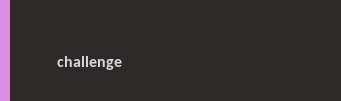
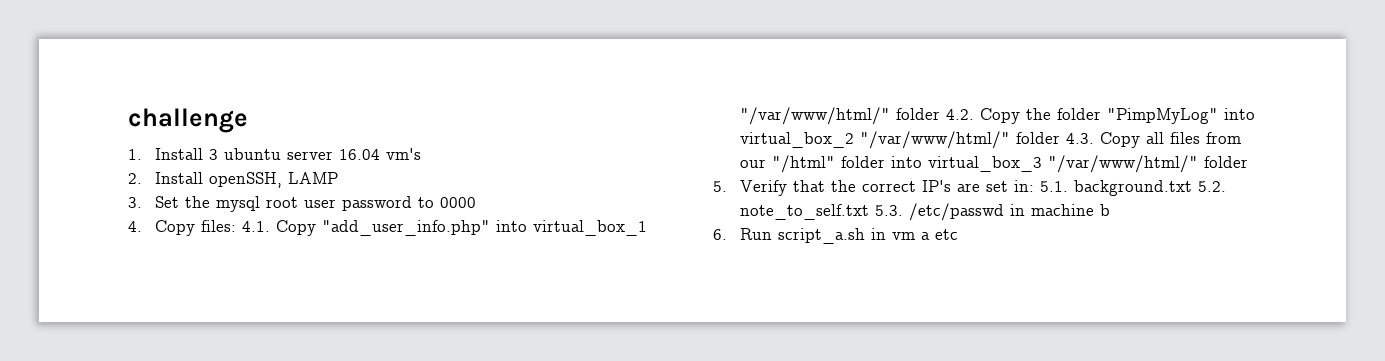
+ 1. Install 3 ubuntu server 16.04 vm's
+ 2. Install openSSH, LAMP
+ 3. Set the mysql root user password to 0000
+ 4. Copy files: 4.1. Copy "add_user_info.php" into virtual_box_1 "/var/www/html/" folder 4.2. Copy the folder "PimpMyLog" into virtual_box_2 "/var/www/html/" folder 4.3. Copy all files from our "/html" folder into virtual_box_3 "/var/www/html/" folder
+ 5. Verify that the correct IP's are set in: 5.1. background.txt 5.2. note_to_self.txt 5.3. /etc/passwd in machine b
+ 6. Run script_a.sh in vm a etc

